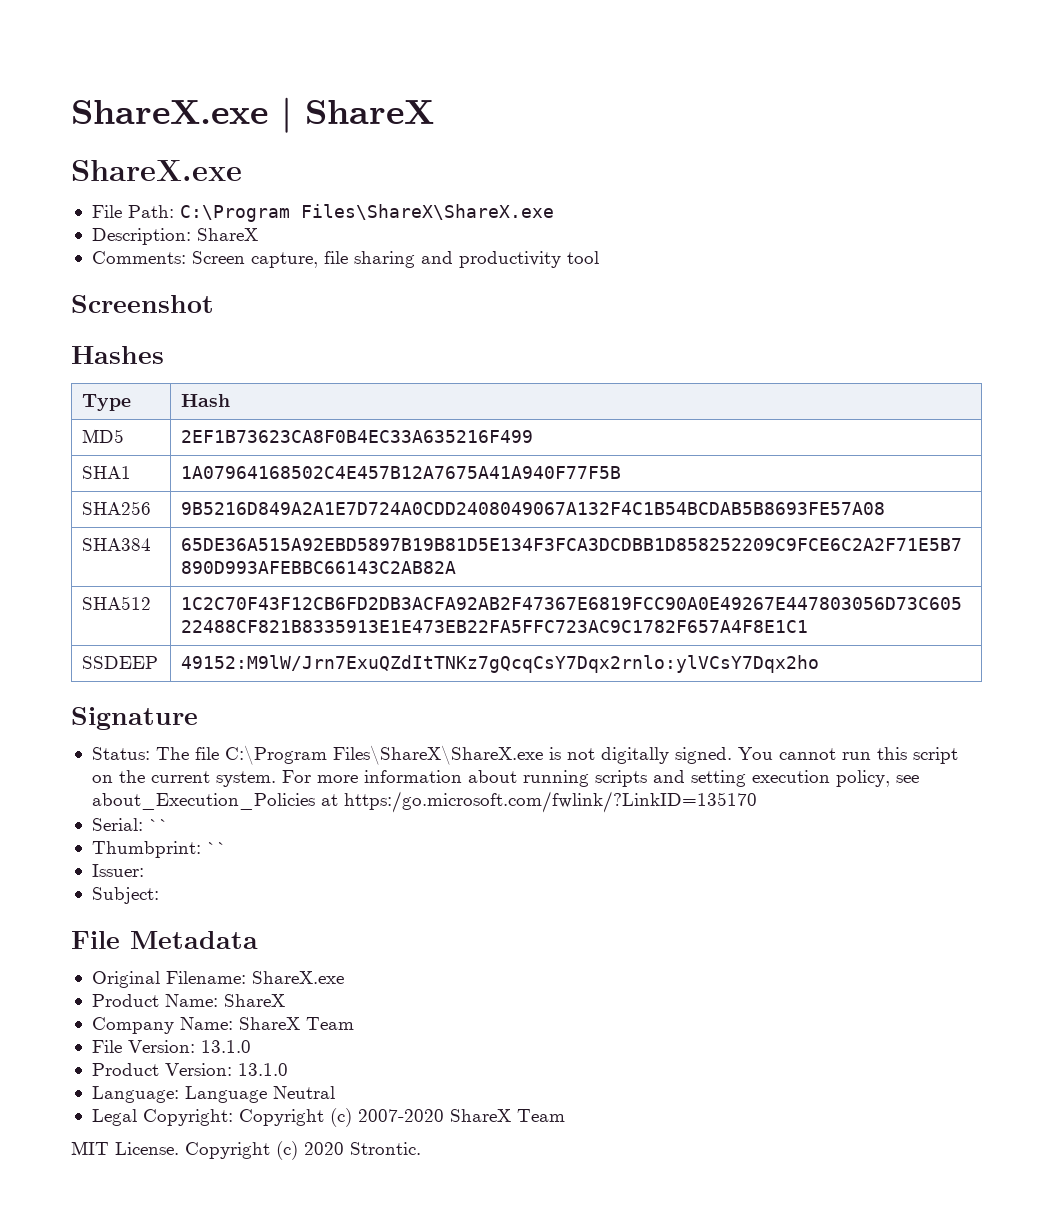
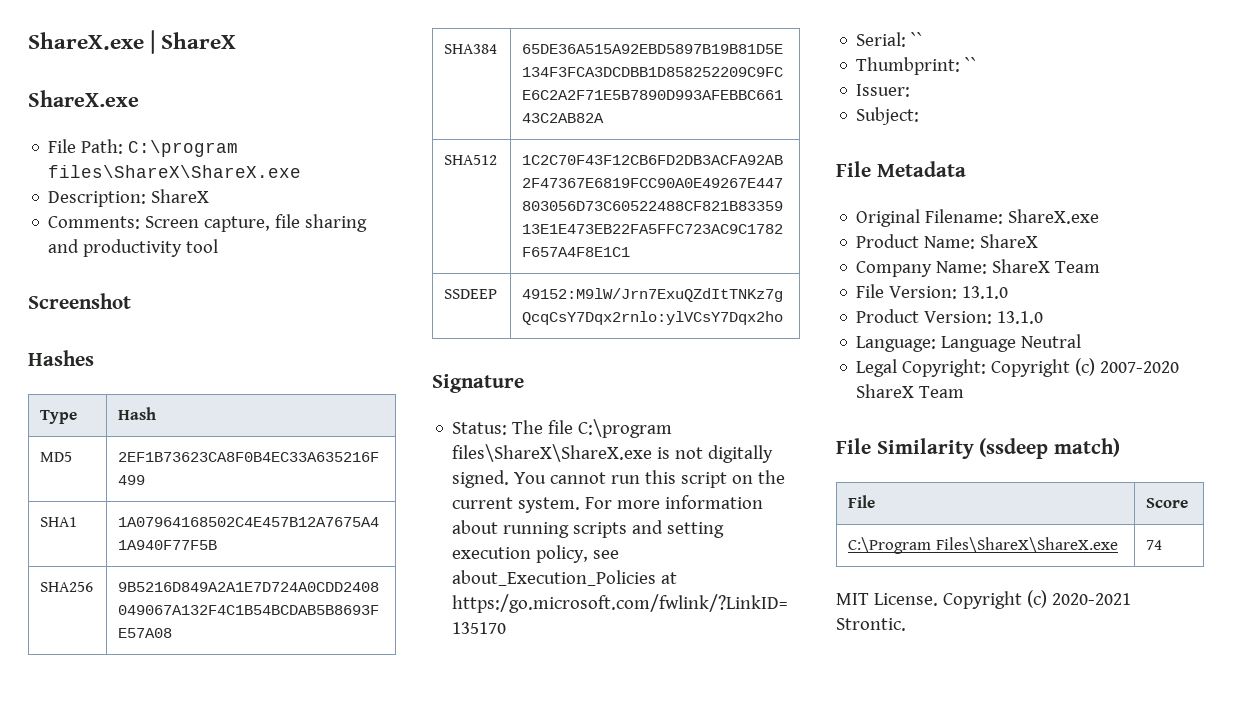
- File Path: C:\Program Files\ShareX\ShareX.exe
+ File Path: C:\program files\ShareX\ShareX.exe
- Status: The file C:\Program Files\ShareX\ShareX.exe is not digitally signed.
+ Status: The file C:\program files\ShareX\ShareX.exe is not digitally signed.
+ File Similarity (ssdeep match)
+ File | Score
+ C:\Program Files\ShareX\ShareX.exe | 74
- Copyright (c) 2020 Strontic.
+ Copyright (c) 2020-2021 Strontic.

